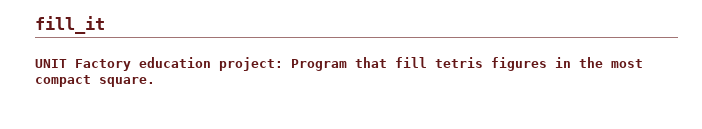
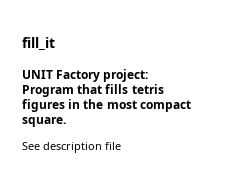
- UNIT Factory education project: Program that fill tetris figures in the most compact square.
+ UNIT Factory project: Program that fills tetris figures in the most compact square.
+ See description file

